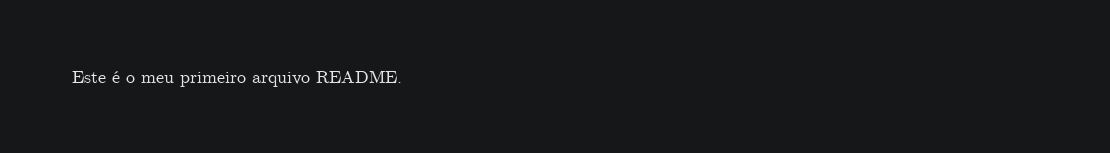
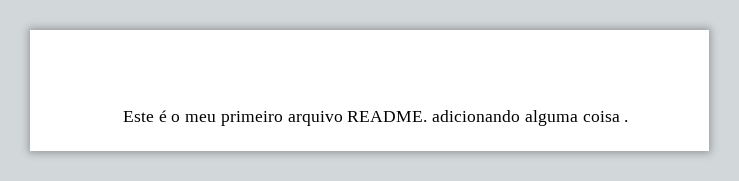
- Este é o meu primeiro arquivo README.
+ Este é o meu primeiro arquivo README. adicionando alguma coisa .

